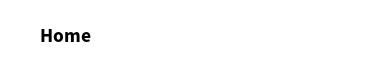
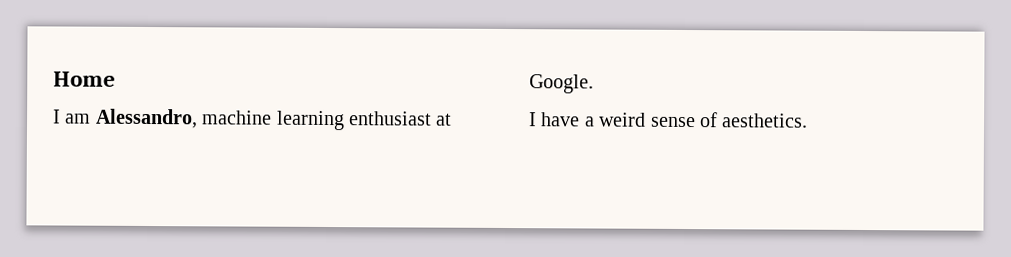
+ I am Alessandro, machine learning enthusiast at Google.
+ I have a weird sense of aesthetics.

